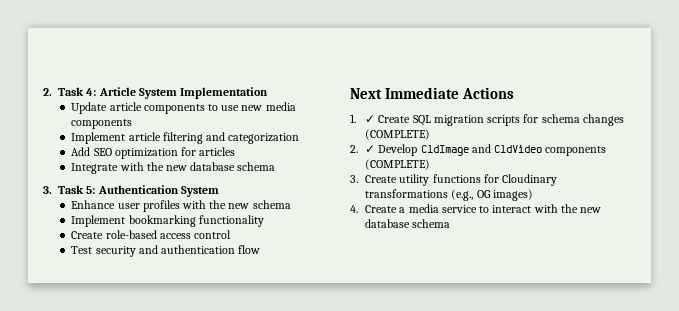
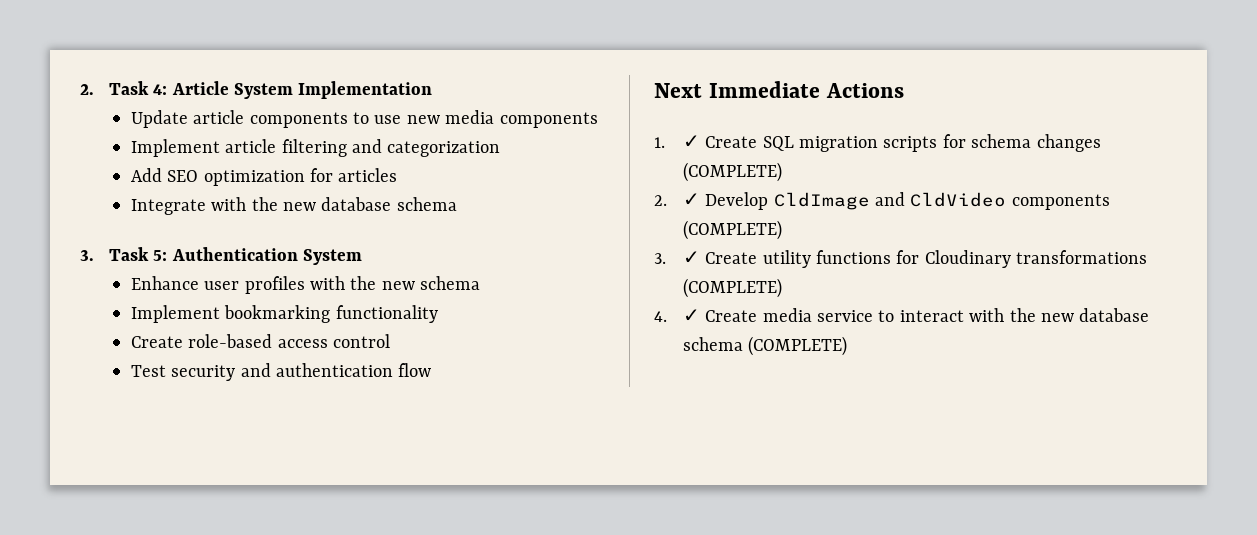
- 3. Create utility functions for Cloudinary transformations (e.g., OG images)
+ 3. ✓ Create utility functions for Cloudinary transformations (COMPLETE)
- 4. Create a media service to interact with the new database schema
+ 4. ✓ Create media service to interact with the new database schema (COMPLETE)

